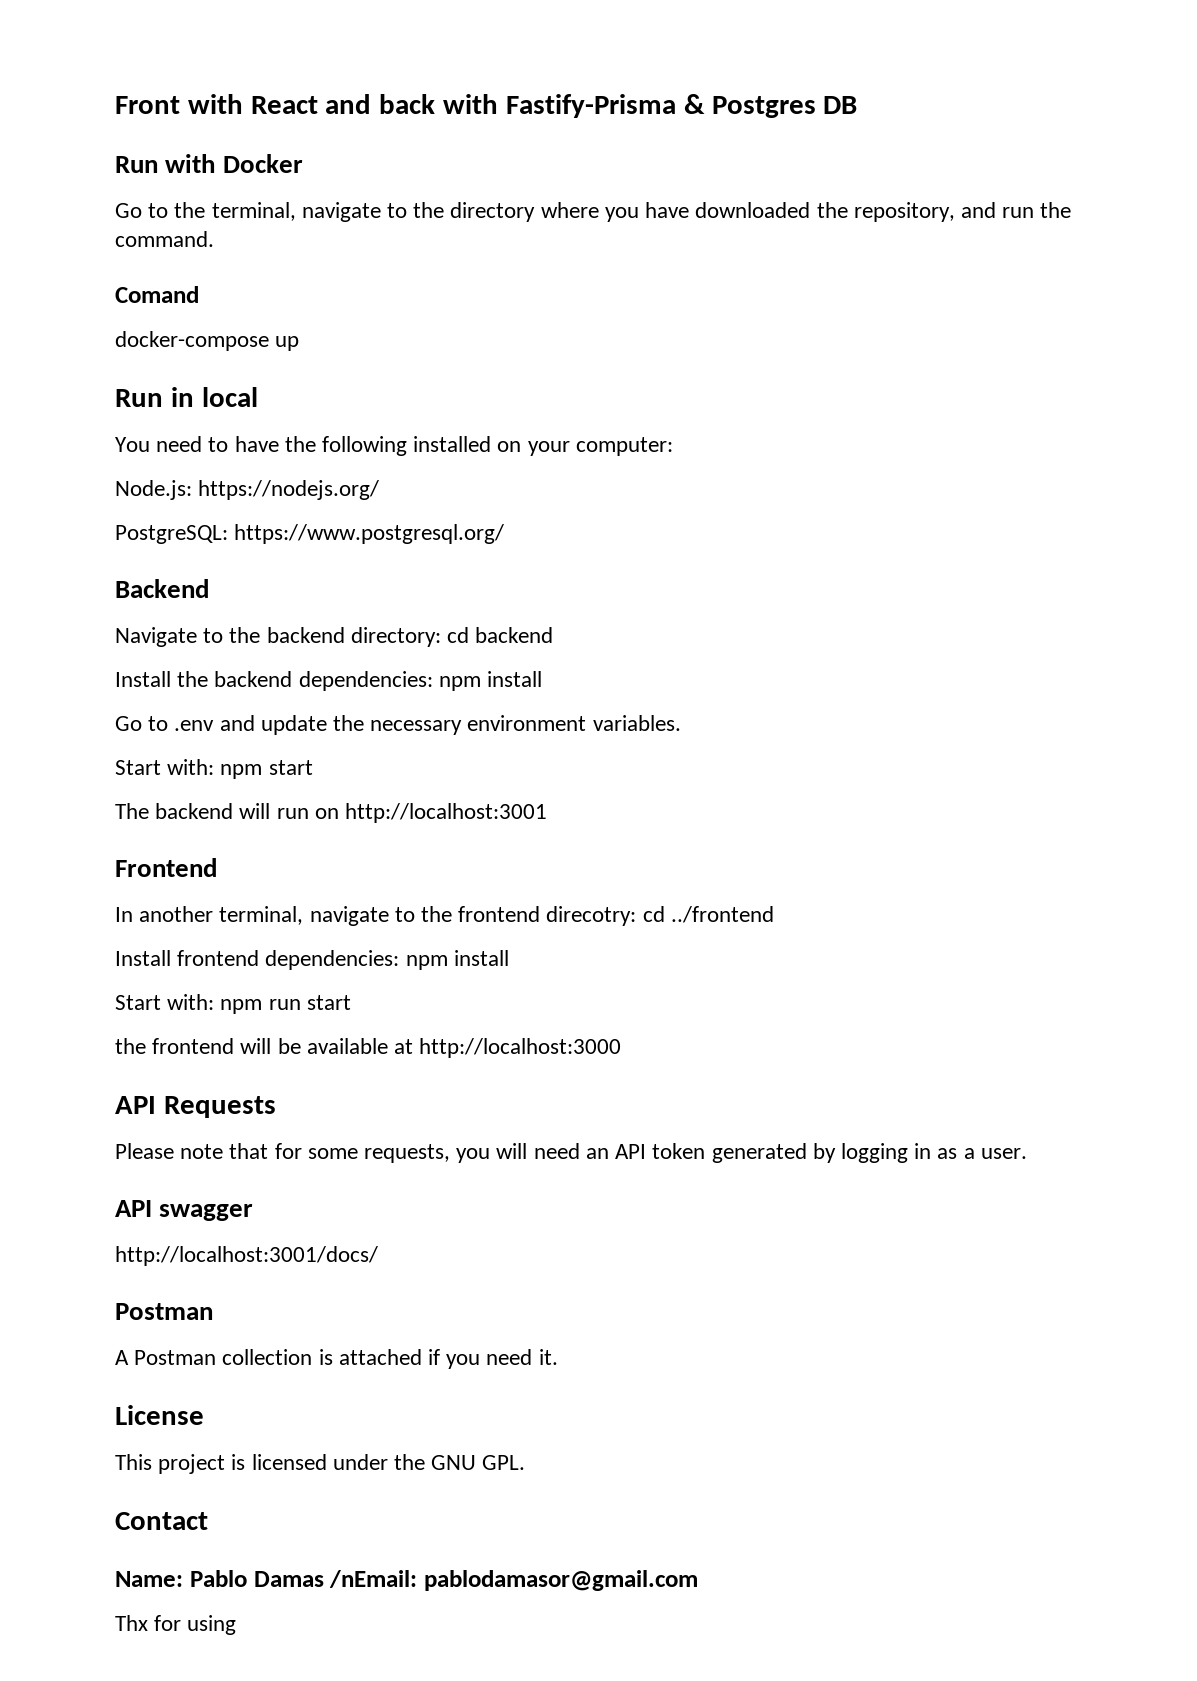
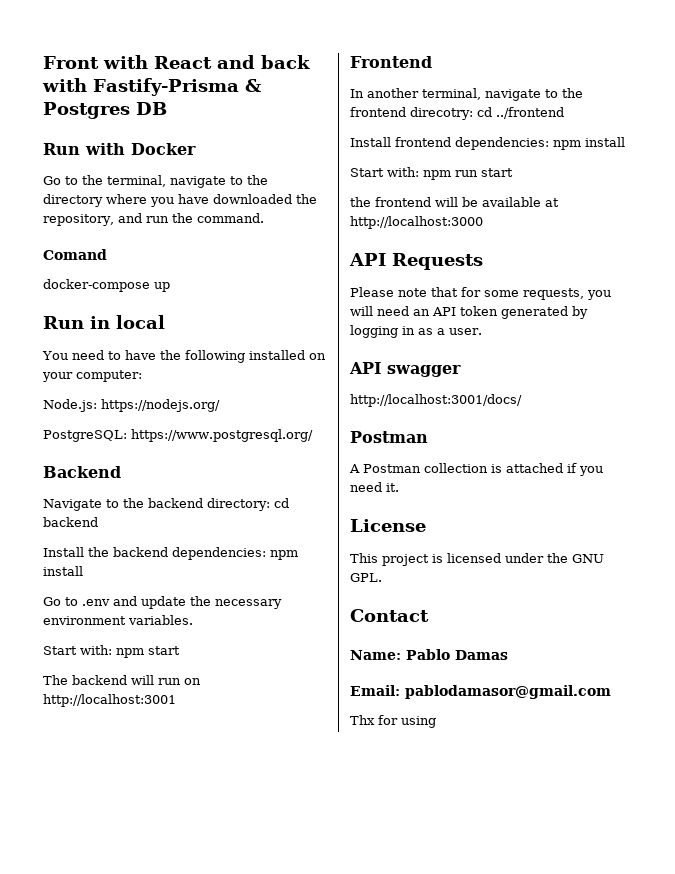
- Name: Pablo Damas /nEmail: pablodamasor@gmail.com
+ Name: Pablo Damas
+ Email: pablodamasor@gmail.com

